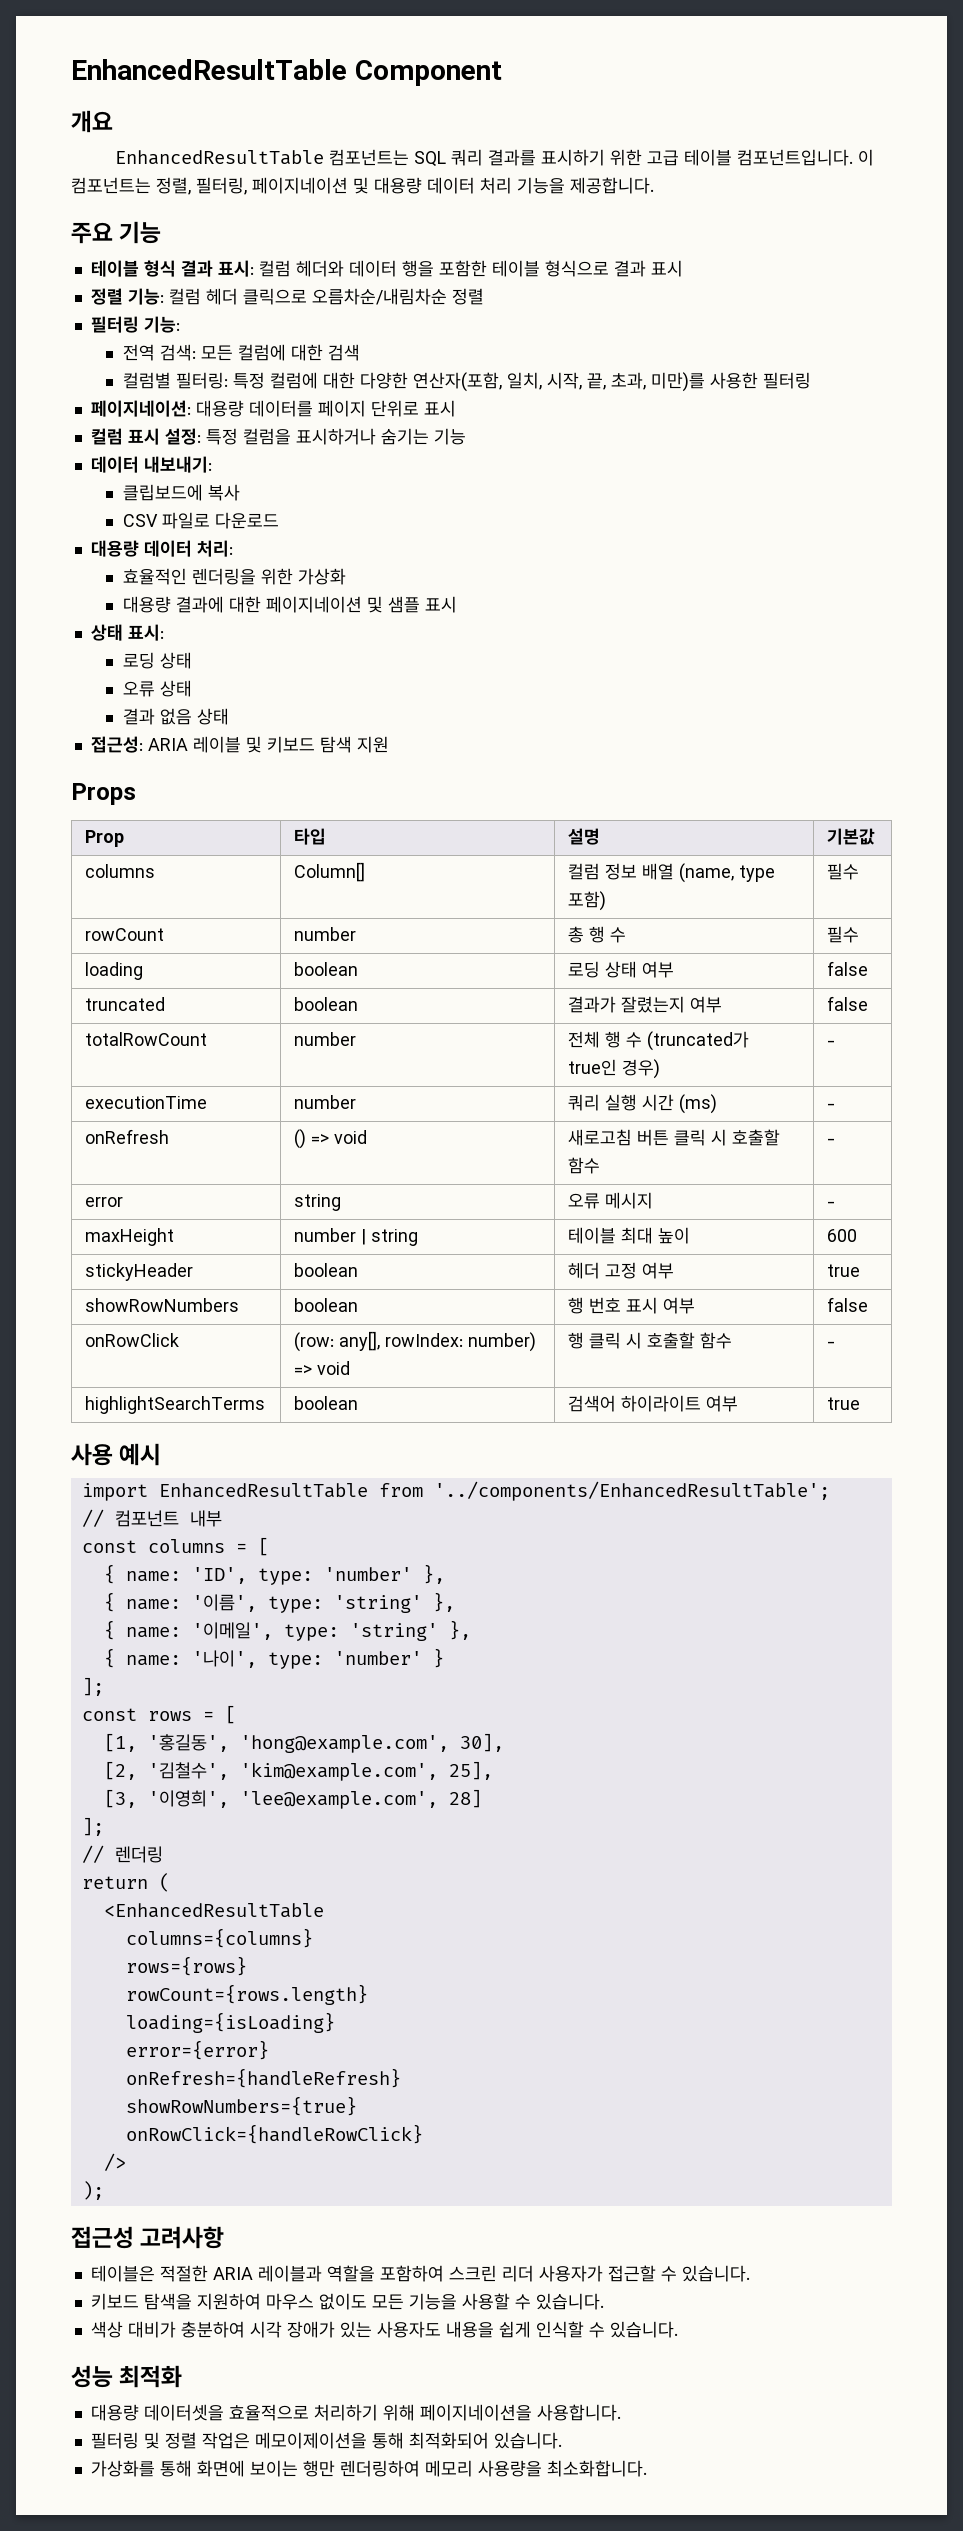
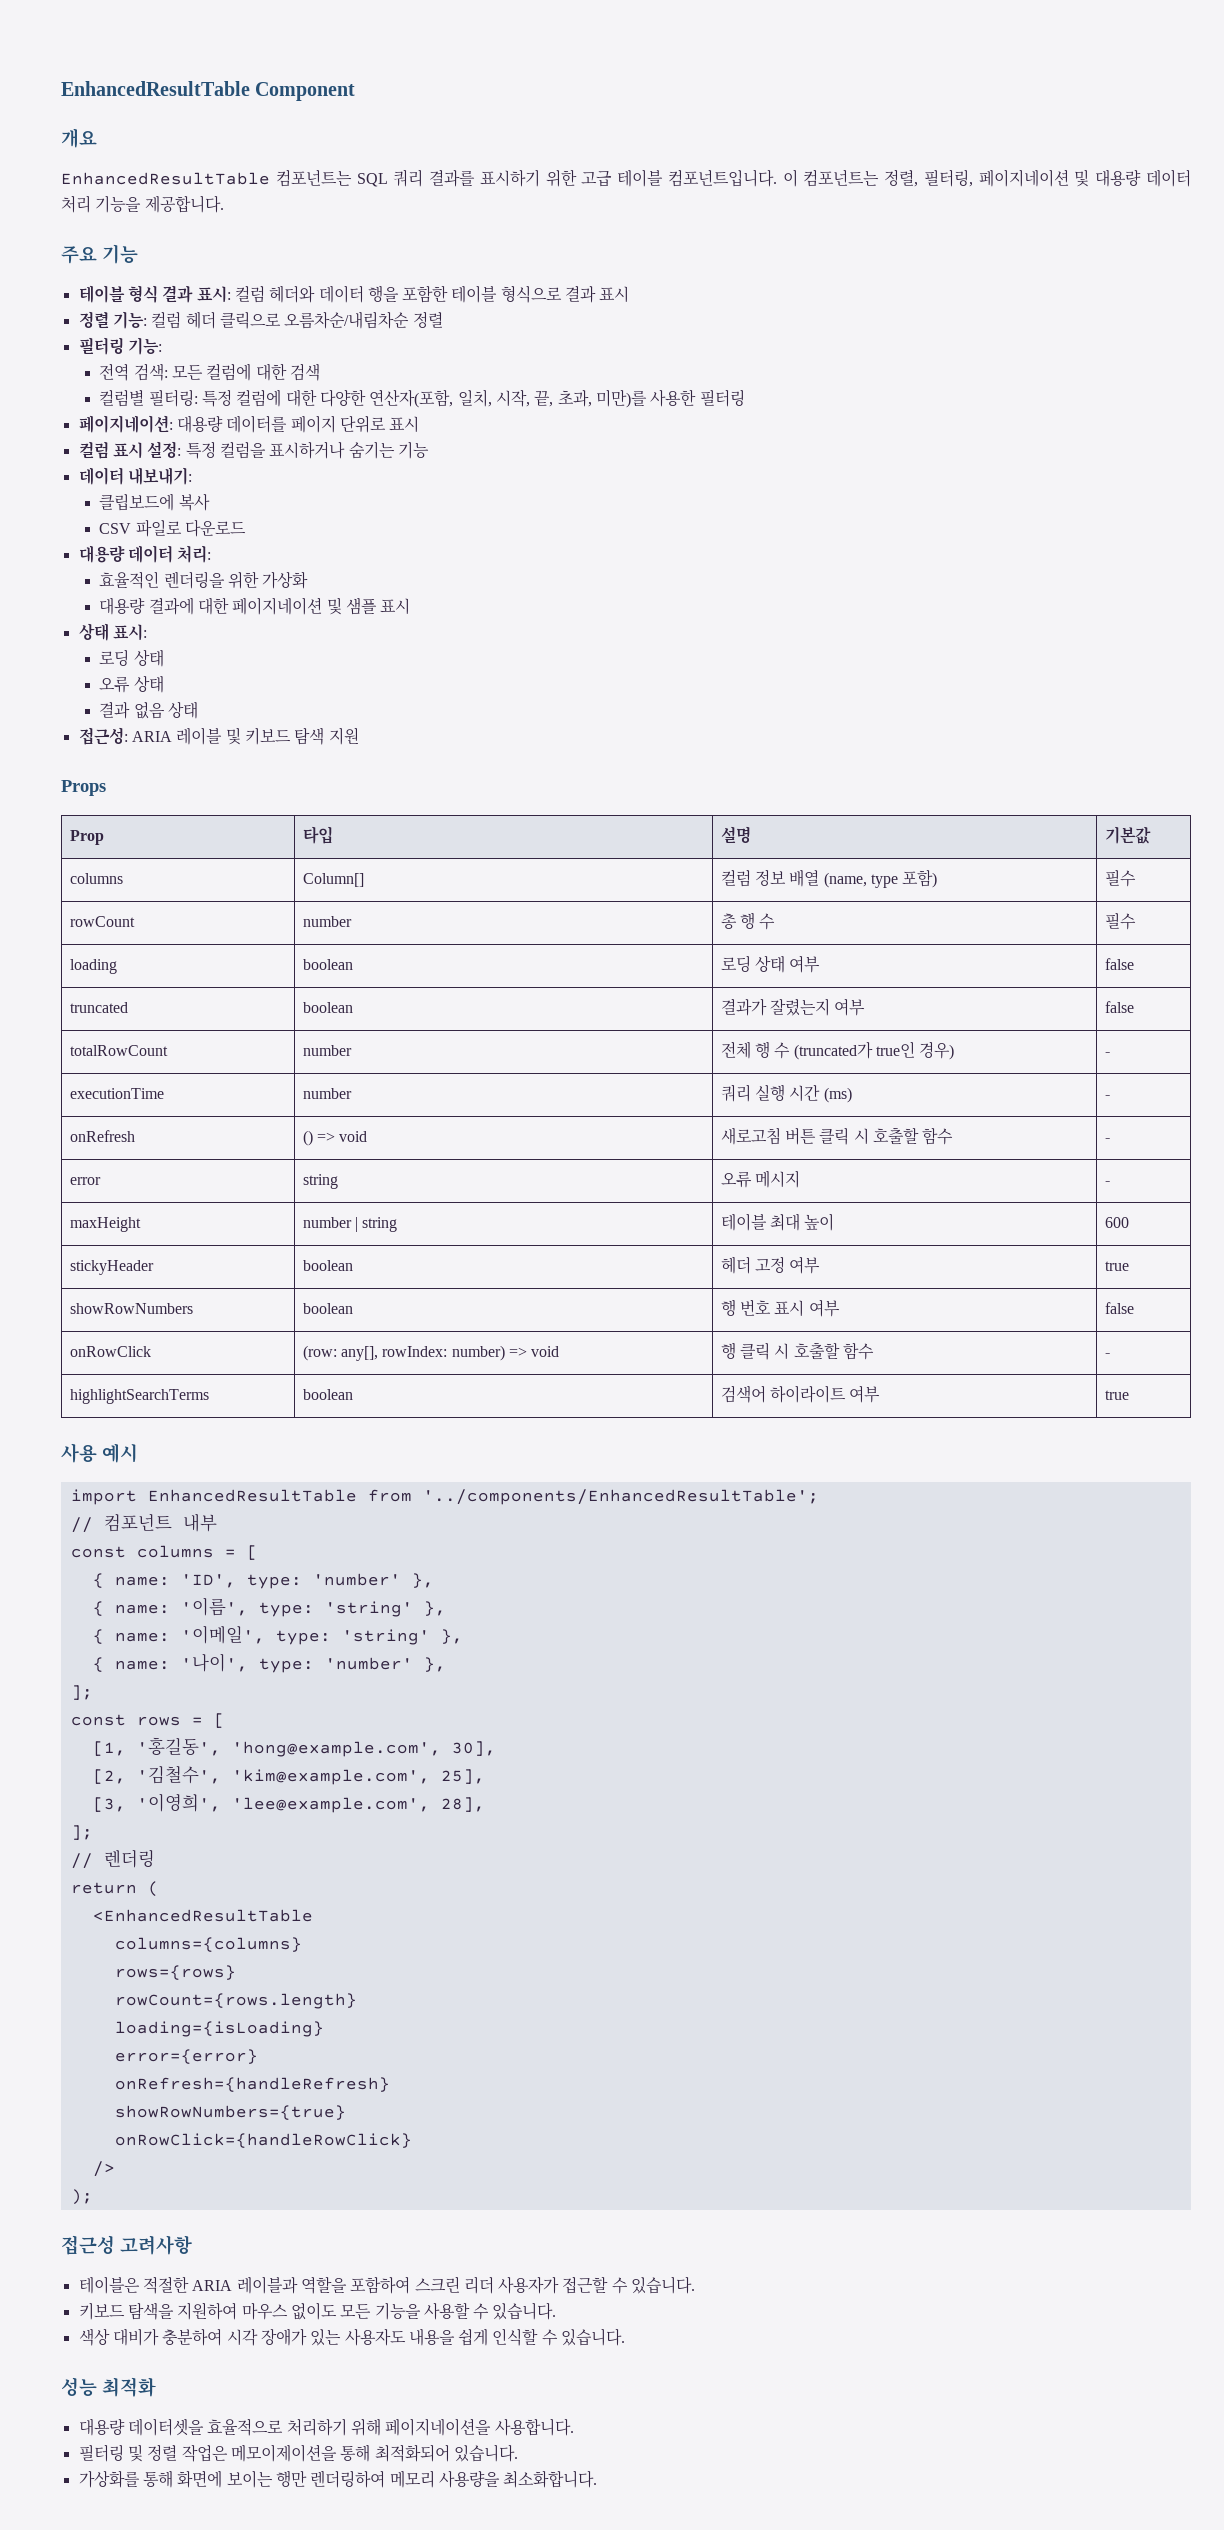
- { name: '나이', type: 'number' }
+ { name: '나이', type: 'number' },
- [3, '이영희', 'lee@example.com', 28]
+ [3, '이영희', 'lee@example.com', 28],

